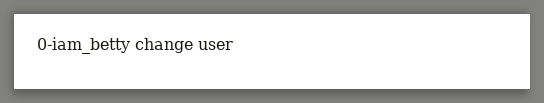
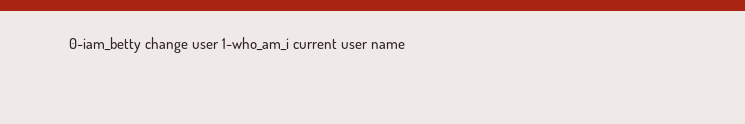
- 0-iam_betty change user
+ 0-iam_betty change user 1-who_am_i current user name

